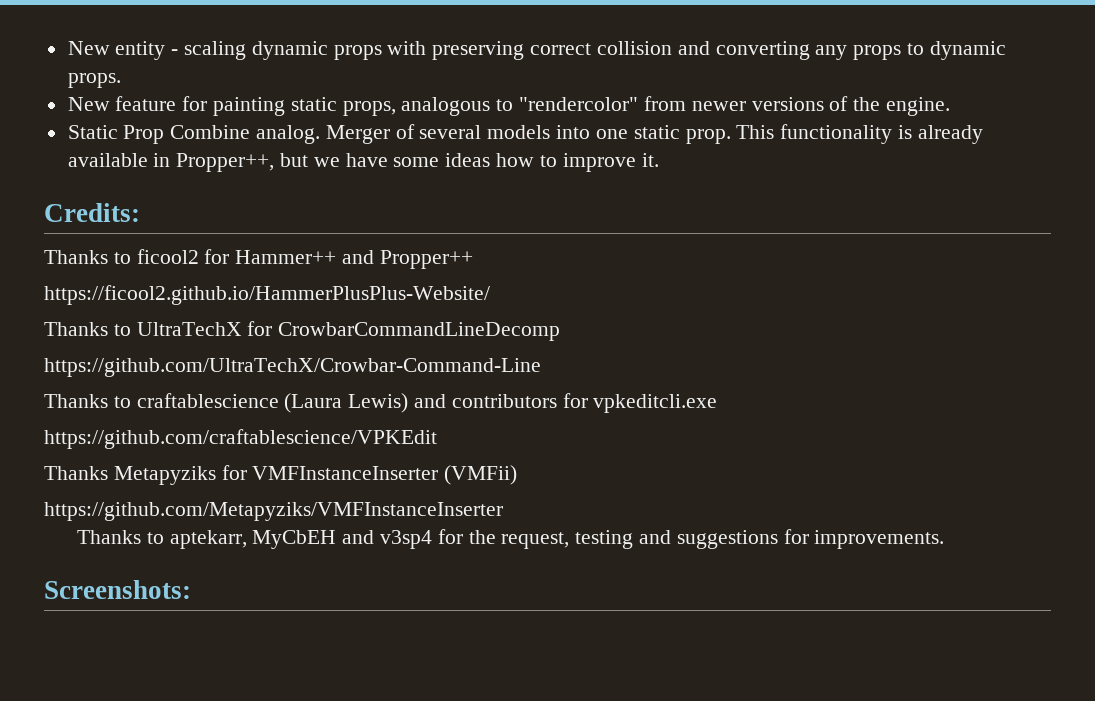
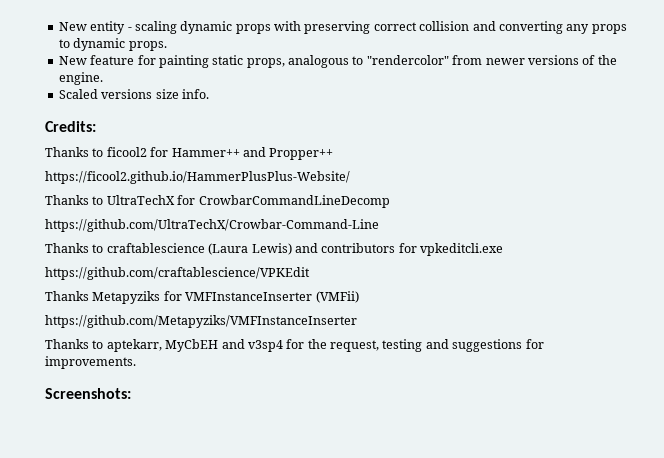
- Static Prop Combine analog. Merger of several models into one static prop. This functionality is already available in Propper++, but we have some ideas how to improve it.
+ Scaled versions size info.

